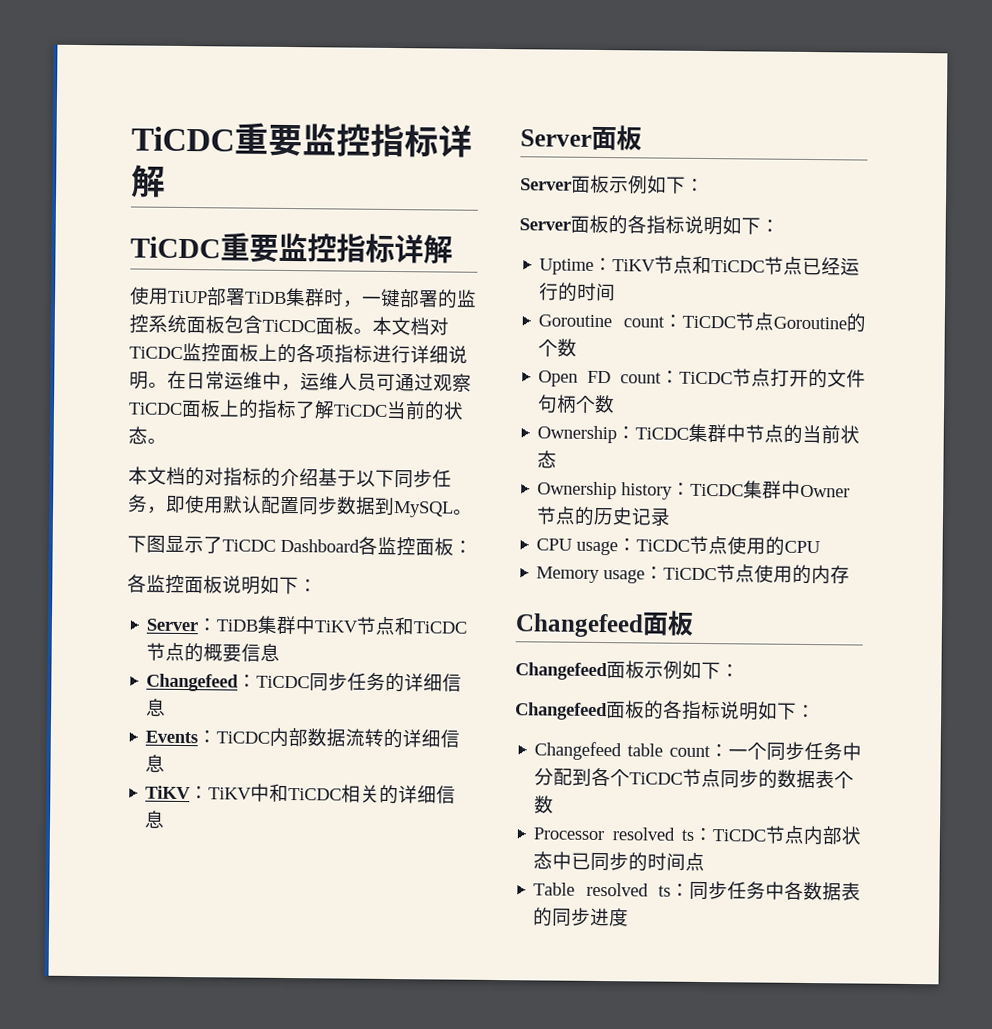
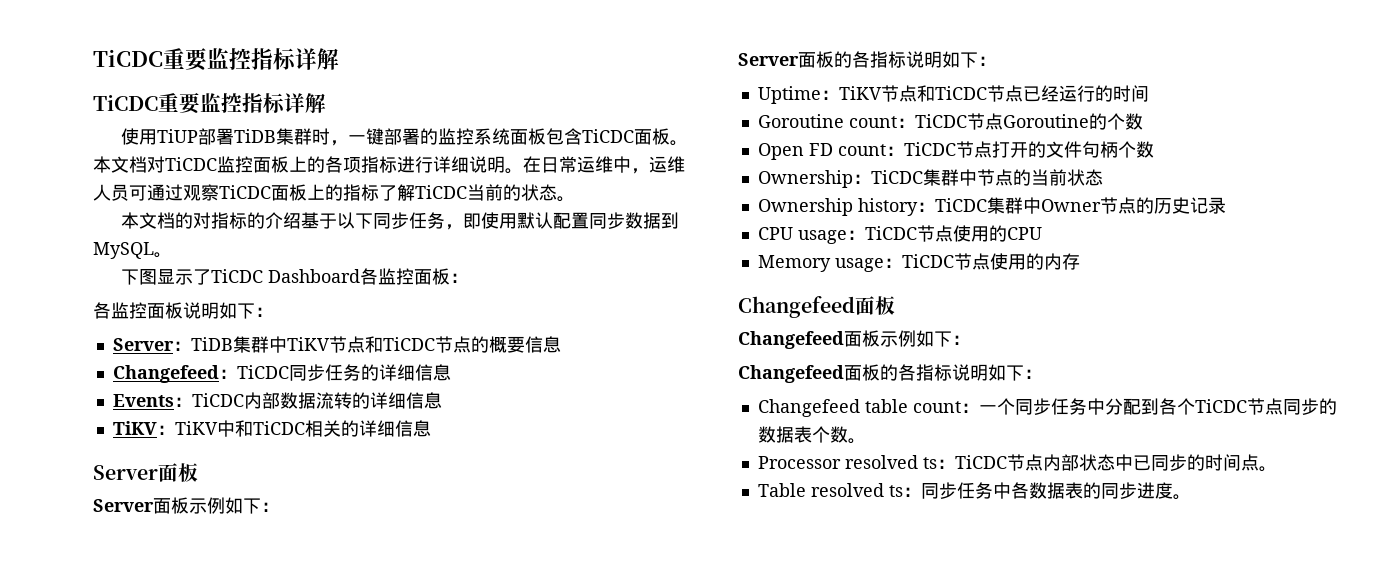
- Changefeed table count：一个同步任务中分配到各个TiCDC节点同步的数据表个数
+ Changefeed table count：一个同步任务中分配到各个TiCDC节点同步的数据表个数。
- Processor resolved ts：TiCDC节点内部状态中已同步的时间点
+ Processor resolved ts：TiCDC节点内部状态中已同步的时间点。
- Table resolved ts：同步任务中各数据表的同步进度
+ Table resolved ts：同步任务中各数据表的同步进度。

